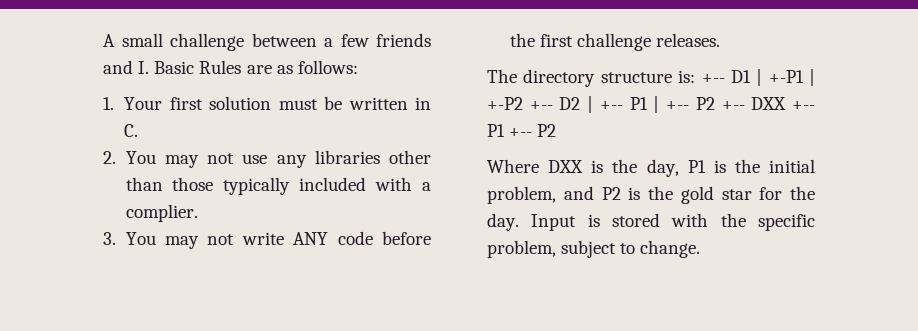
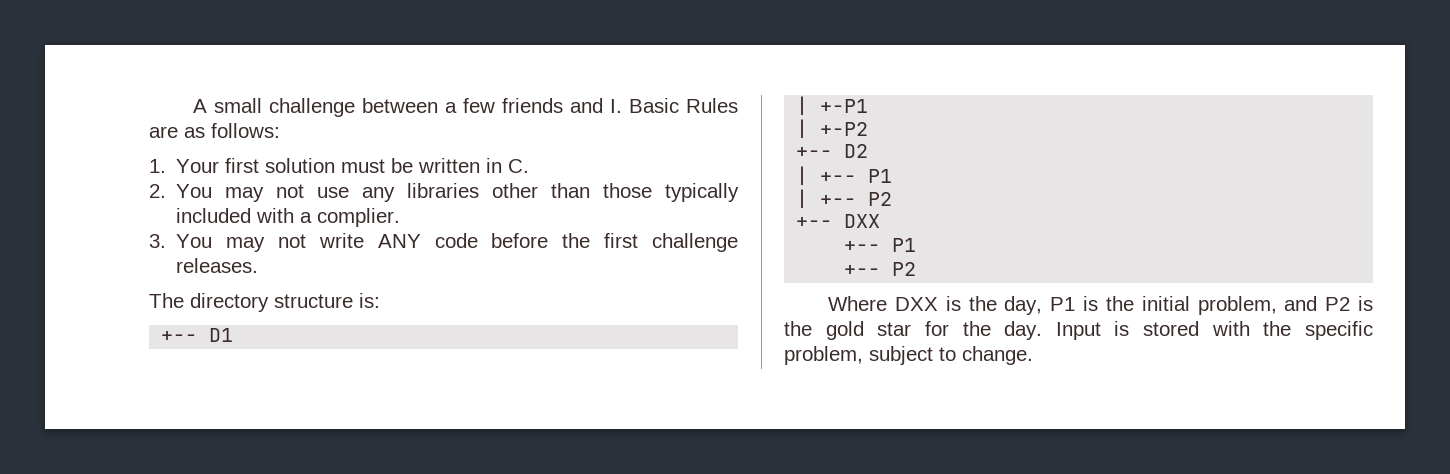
- The directory structure is: +-- D1 | +-P1 | +-P2 +-- D2 | +-- P1 | +-- P2 +-- DXX +-- P1 +-- P2
+ The directory structure is:
+ +-- D1
+ | +-P1
+ | +-P2
+ +-- D2
+ | +-- P1
+ | +-- P2
+ +-- DXX
+ +-- P1
+ +-- P2

